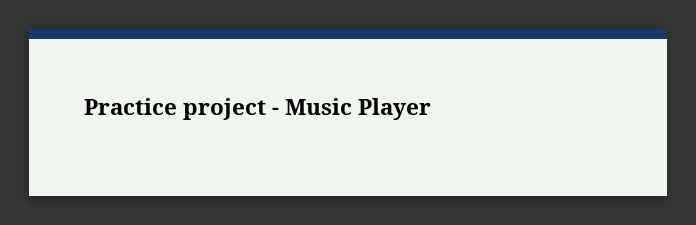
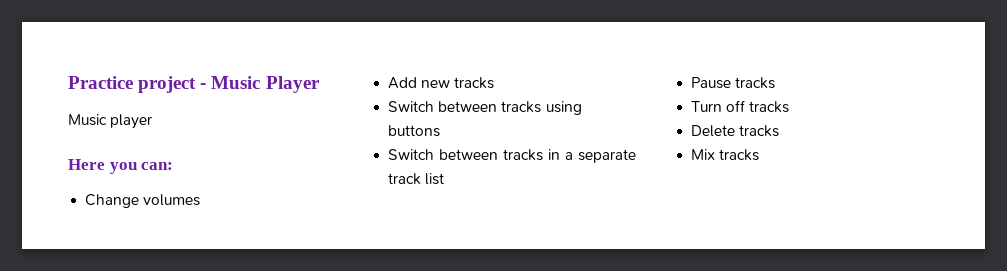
+ Music player
+ Here you can:
+ Change volumes
+ Add new tracks
+ Switch between tracks using buttons
+ Switch between tracks in a separate track list
+ Pause tracks
+ Turn off tracks
+ Delete tracks
+ Mix tracks

